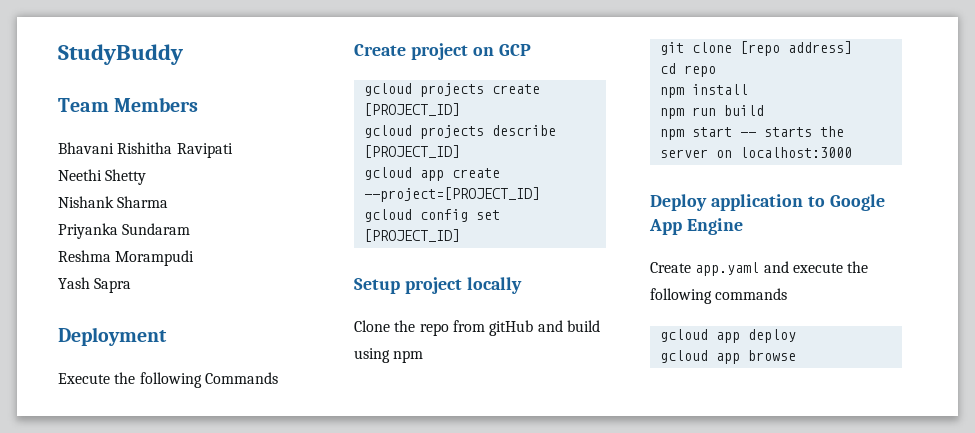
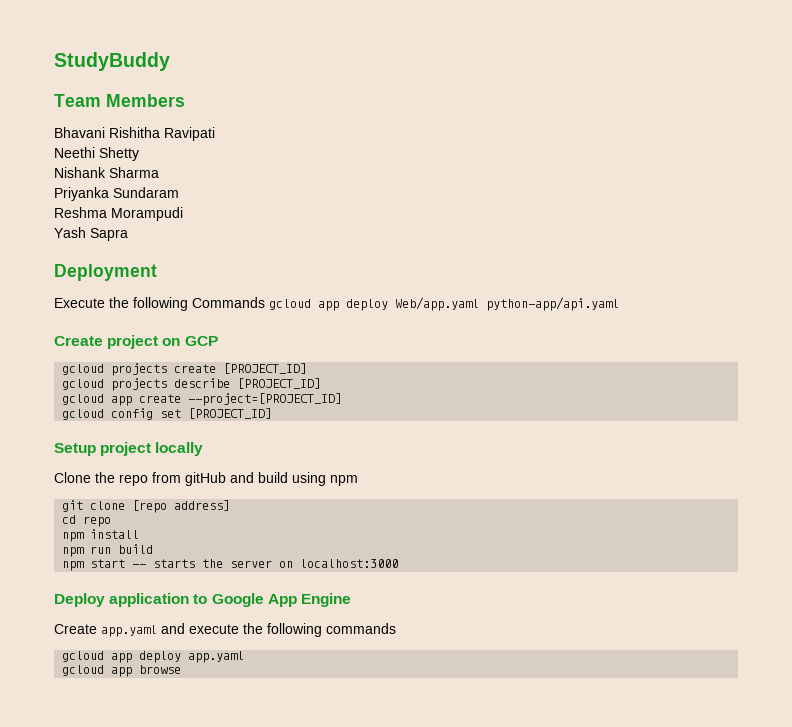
- Execute the following Commands
+ Execute the following Commands gcloud app deploy Web/app.yaml python-app/api.yaml
- gcloud app deploy
+ gcloud app deploy app.yaml

